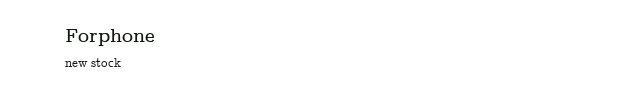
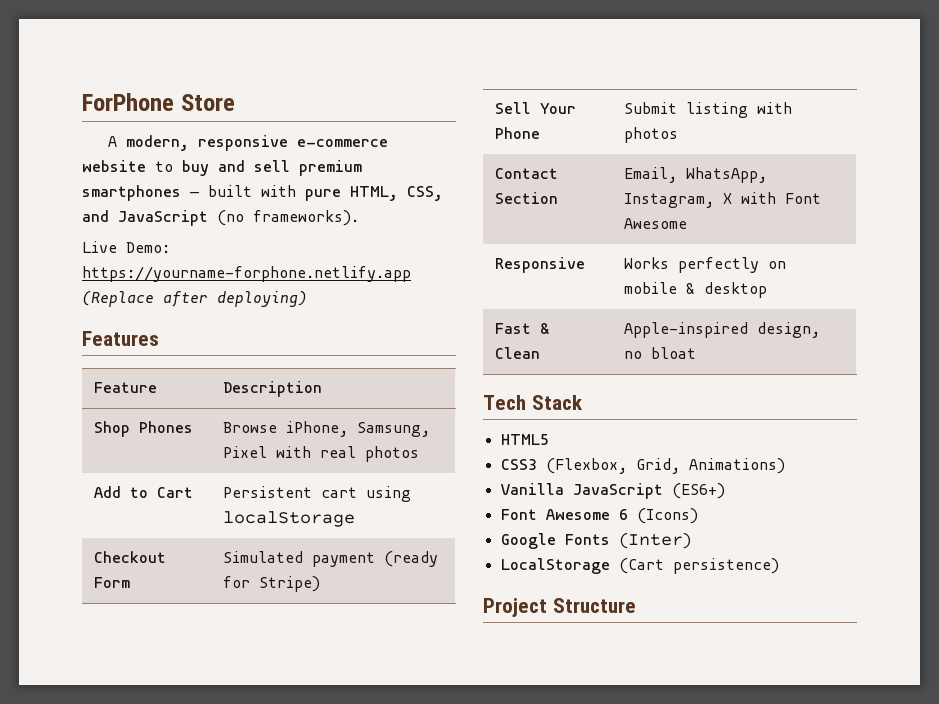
- Forphone
- new stock
+ ForPhone Store
+ A modern, responsive e-commerce website to buy and sell premium smartphones — built with pure HTML, CSS, and JavaScript (no frameworks).
+ Live Demo: https://yourname-forphone.netlify.app (Replace after deploying)
+ Features
+ Feature | Description
+ Shop Phones | Browse iPhone, Samsung, Pixel with real photos
+ Add to Cart | Persistent cart using localStorage
+ Checkout Form | Simulated payment (ready for Stripe)
+ Sell Your Phone | Submit listing with photos
+ Contact Section | Email, WhatsApp, Instagram, X with Font Awesome
+ Responsive | Works perfectly on mobile & desktop
+ Fast & Clean | Apple-inspired design, no bloat
+ Tech Stack
+ HTML5
+ CSS3 (Flexbox, Grid, Animations)
+ Vanilla JavaScript (ES6+)
+ Font Awesome 6 (Icons)
+ Google Fonts (Inter)
+ LocalStorage (Cart persistence)
+ Project Structure

